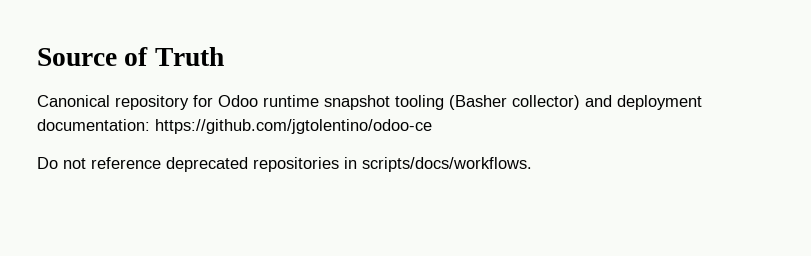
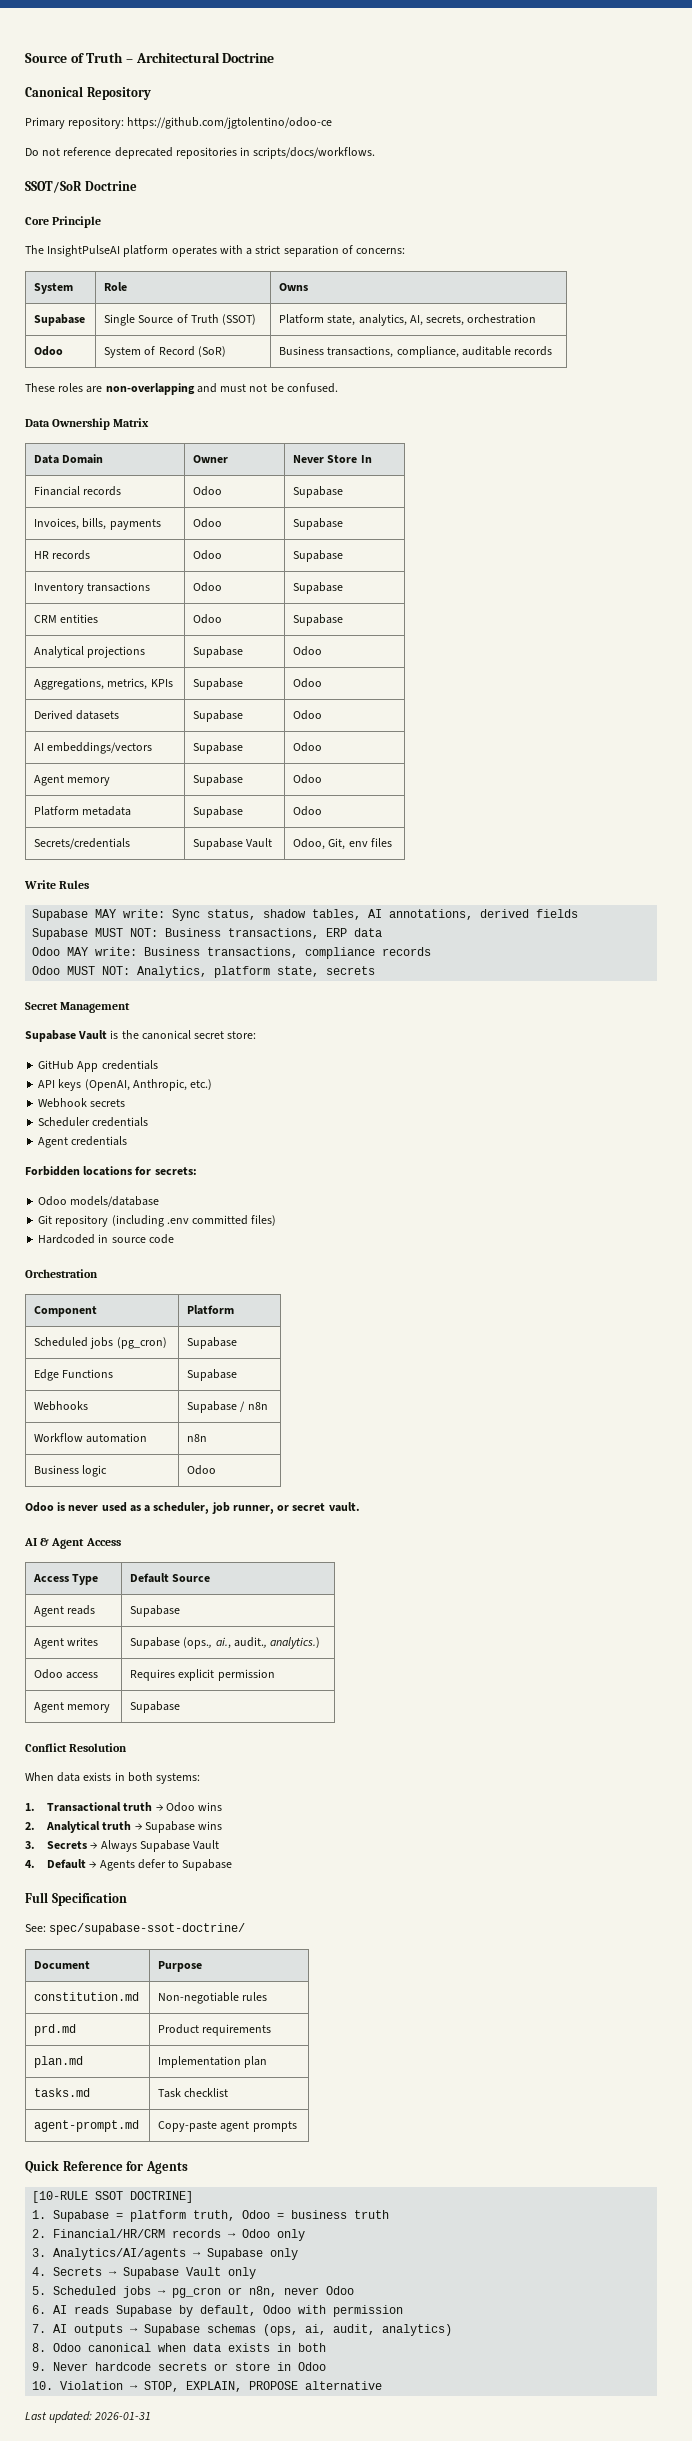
- Source of Truth
- Canonical repository for Odoo runtime snapshot tooling (Basher collector) and deployment documentation: https://github.com/jgtolentino/odoo-ce
+ Source of Truth – Architectural Doctrine
+ Canonical Repository
+ Primary repository: https://github.com/jgtolentino/odoo-ce
+ SSOT/SoR Doctrine
+ Core Principle
+ The InsightPulseAI platform operates with a strict separation of concerns:
+ System | Role | Owns
+ Supabase | Single Source of Truth (SSOT) | Platform state, analytics, AI, secrets, orchestration
+ Odoo | System of Record (SoR) | Business transactions, compliance, auditable records
+ These roles are non-overlapping and must not be confused.
+ Data Ownership Matrix
+ Data Domain | Owner | Never Store In
+ Financial records | Odoo | Supabase
+ Invoices, bills, payments | Odoo | Supabase
+ HR records | Odoo | Supabase
+ Inventory transactions | Odoo | Supabase
+ CRM entities | Odoo | Supabase
+ Analytical projections | Supabase | Odoo
+ Aggregations, metrics, KPIs | Supabase | Odoo
+ Derived datasets | Supabase | Odoo
+ AI embeddings/vectors | Supabase | Odoo
+ Agent memory | Supabase | Odoo
+ Platform metadata | Supabase | Odoo
+ Secrets/credentials | Supabase Vault | Odoo, Git, env files
+ Write Rules
+ Supabase MAY write: Sync status, shadow tables, AI annotations, derived fields
+ Supabase MUST NOT: Business transactions, ERP data
+ Odoo MAY write: Business transactions, compliance records
+ Odoo MUST NOT: Analytics, platform state, secrets
+ Secret Management
+ Supabase Vault is the canonical secret store:
+ GitHub App credentials
+ API keys (OpenAI, Anthropic, etc.)
+ Webhook secrets
+ Scheduler credentials
+ Agent credentials
+ Forbidden locations for secrets:
+ Odoo models/database
+ Git repository (including .env committed files)
+ Hardcoded in source code
+ Orchestration
+ Component | Platform
+ Scheduled jobs (pg_cron) | Supabase
+ Edge Functions | Supabase
+ Webhooks | Supabase / n8n
+ Workflow automation | n8n
+ Business logic | Odoo
+ Odoo is never used as a scheduler, job runner, or secret vault.
+ AI & Agent Access
+ Access Type | Default Source
+ Agent reads | Supabase
+ Agent writes | Supabase (ops., ai., audit., analytics.)
+ Odoo access | Requires explicit permission
+ Agent memory | Supabase
+ Conflict Resolution
+ When data exists in both systems:
+ 1. Transactional truth → Odoo wins
+ 2. Analytical truth → Supabase wins
+ 3. Secrets → Always Supabase Vault
+ 4. Default → Agents defer to Supabase
+ Full Specification
+ See: spec/supabase-ssot-doctrine/
+ Document | Purpose
+ constitution.md | Non-negotiable rules
+ prd.md | Product requirements
+ plan.md | Implementation plan
+ tasks.md | Task checklist
+ agent-prompt.md | Copy-paste agent prompts
+ Quick Reference for Agents
+ [10-RULE SSOT DOCTRINE]
+ 1. Supabase = platform truth, Odoo = business truth
+ 2. Financial/HR/CRM records → Odoo only
+ 3. Analytics/AI/agents → Supabase only
+ 4. Secrets → Supabase Vault only
+ 5. Scheduled jobs → pg_cron or n8n, never Odoo
+ 6. AI reads Supabase by default, Odoo with permission
+ 7. AI outputs → Supabase schemas (ops, ai, audit, analytics)
+ 8. Odoo canonical when data exists in both
+ 9. Never hardcode secrets or store in Odoo
+ 10. Violation → STOP, EXPLAIN, PROPOSE alternative
+ Last updated: 2026-01-31

